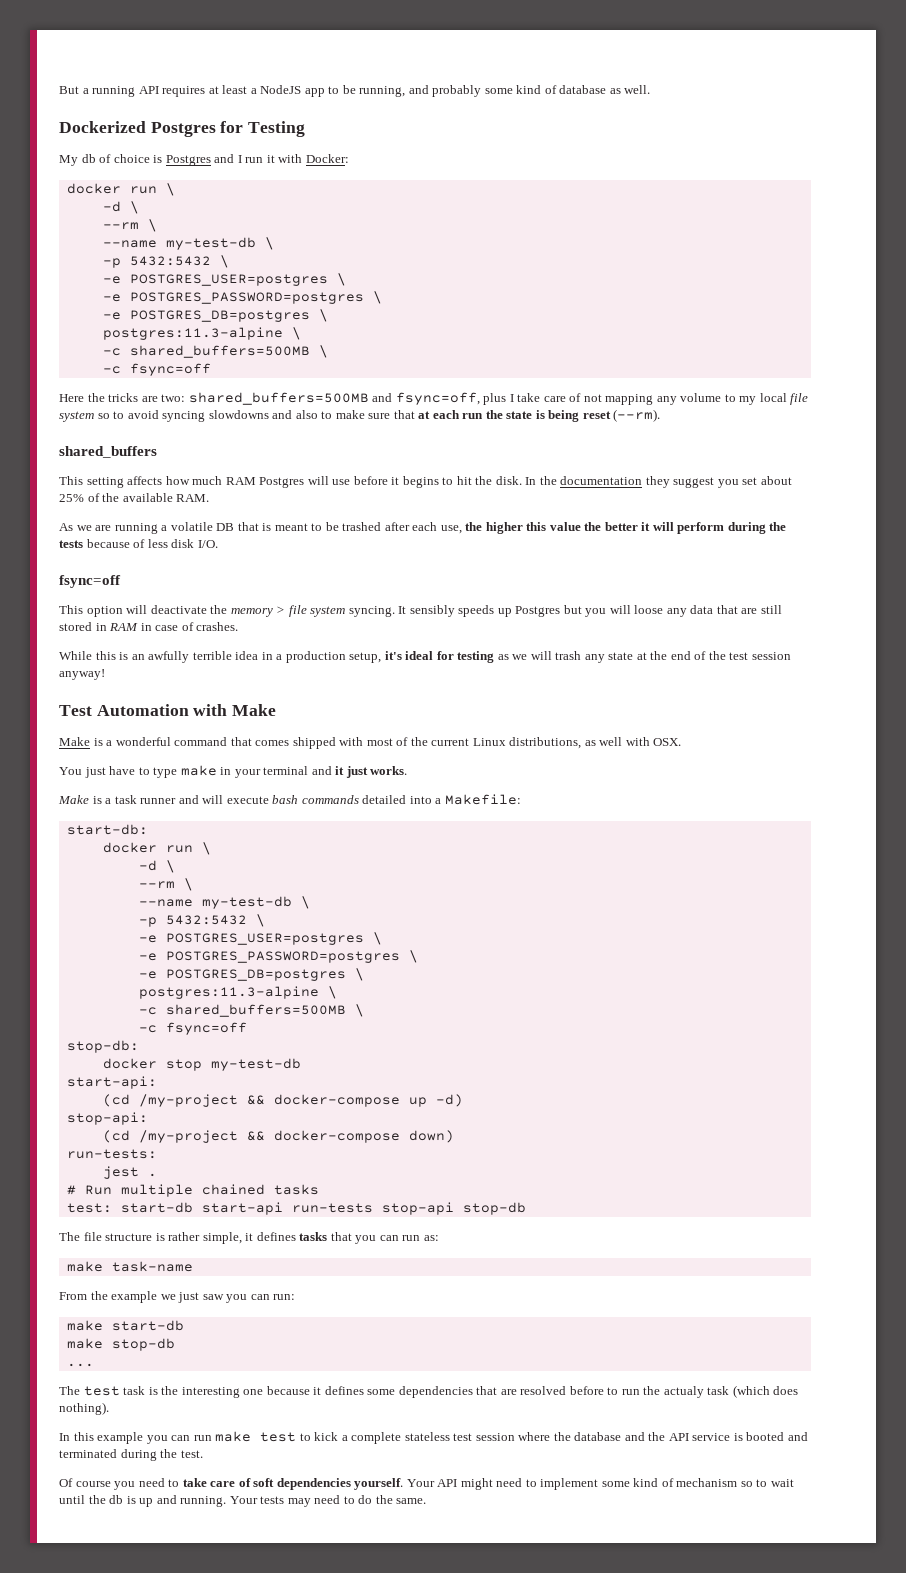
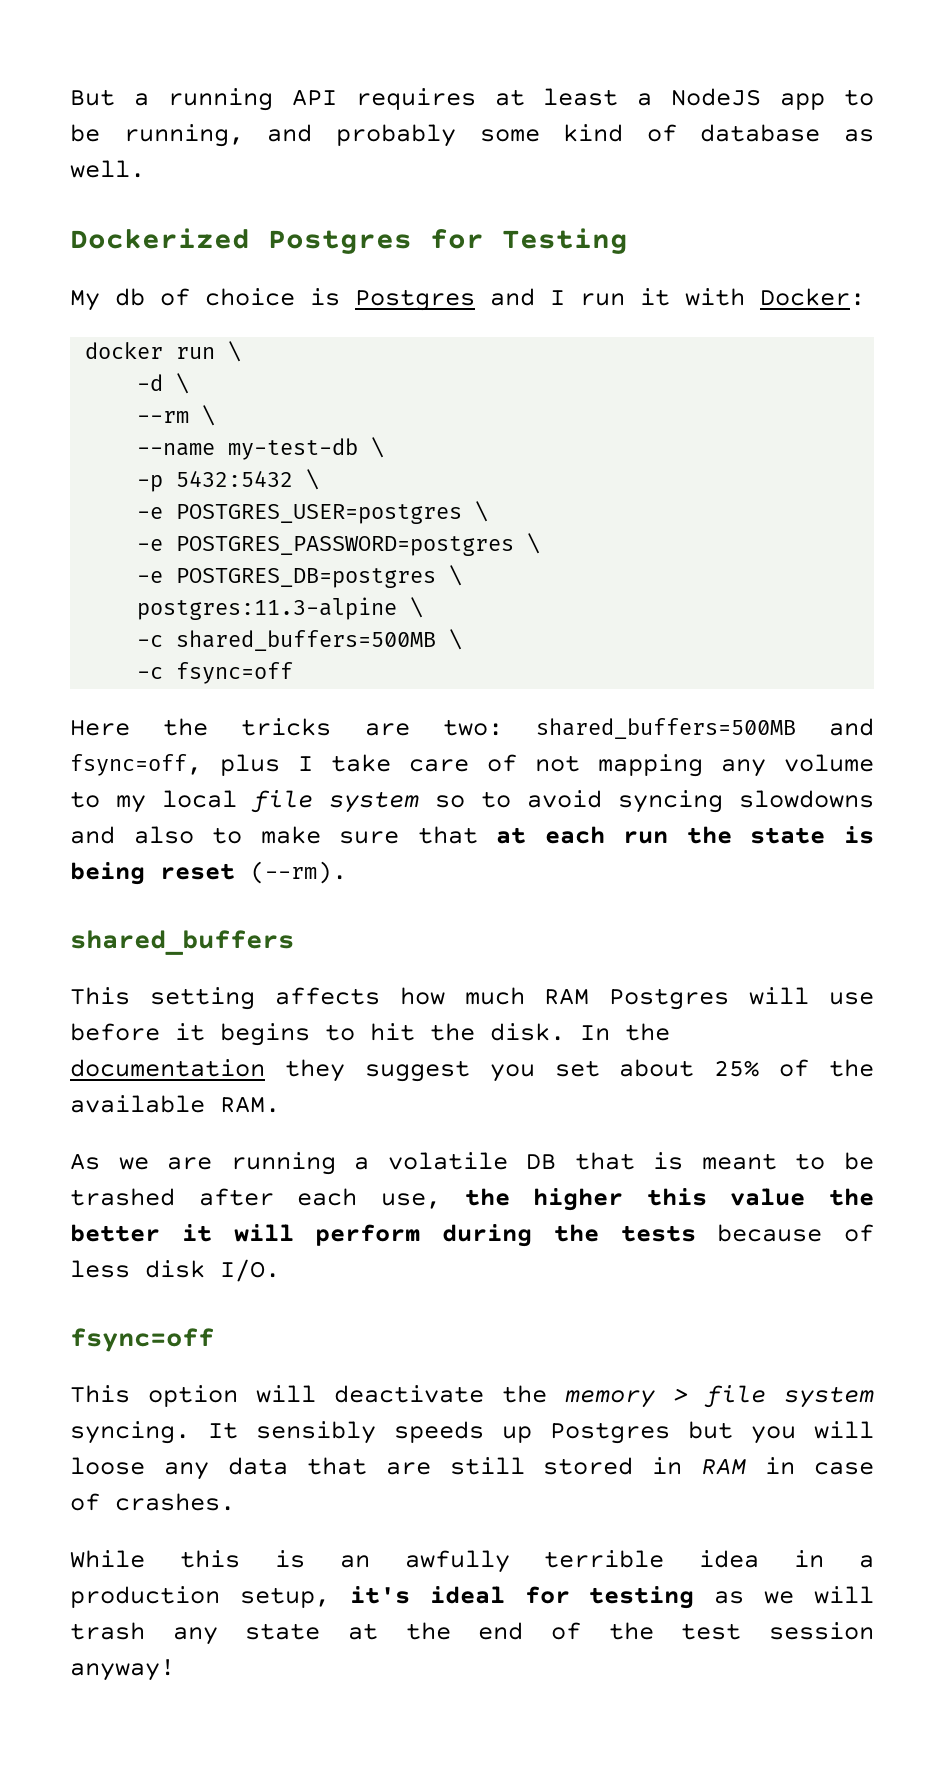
- Test Automation with Make
- Make is a wonderful command that comes shipped with most of the current Linux distributions, as well with OSX.
- You just have to type make in your terminal and it just works.
- Make is a task runner and will execute bash commands detailed into a Makefile:
- start-db:
- docker run \
- -d \
- --rm \
- --name my-test-db \
- -p 5432:5432 \
- -e POSTGRES_USER=postgres \
- -e POSTGRES_PASSWORD=postgres \
- -e POSTGRES_DB=postgres \
- postgres:11.3-alpine \
- -c shared_buffers=500MB \
- -c fsync=off
- stop-db:
- docker stop my-test-db
- start-api:
- (cd /my-project && docker-compose up -d)
- stop-api:
- (cd /my-project && docker-compose down)
- run-tests:
- jest .
- # Run multiple chained tasks
- test: start-db start-api run-tests stop-api stop-db
- The file structure is rather simple, it defines tasks that you can run as:
- make task-name
- From the example we just saw you can run:
- make start-db
- make stop-db
- ...
- The test task is the interesting one because it defines some dependencies that are resolved before to run the actualy task (which does nothing).
- In this example you can run make test to kick a complete stateless test session where the database and the API service is booted and terminated during the test.
- Of course you need to take care of soft dependencies yourself. Your API might need to implement some kind of mechanism so to wait until the db is up and running. Your tests may need to do the same.

